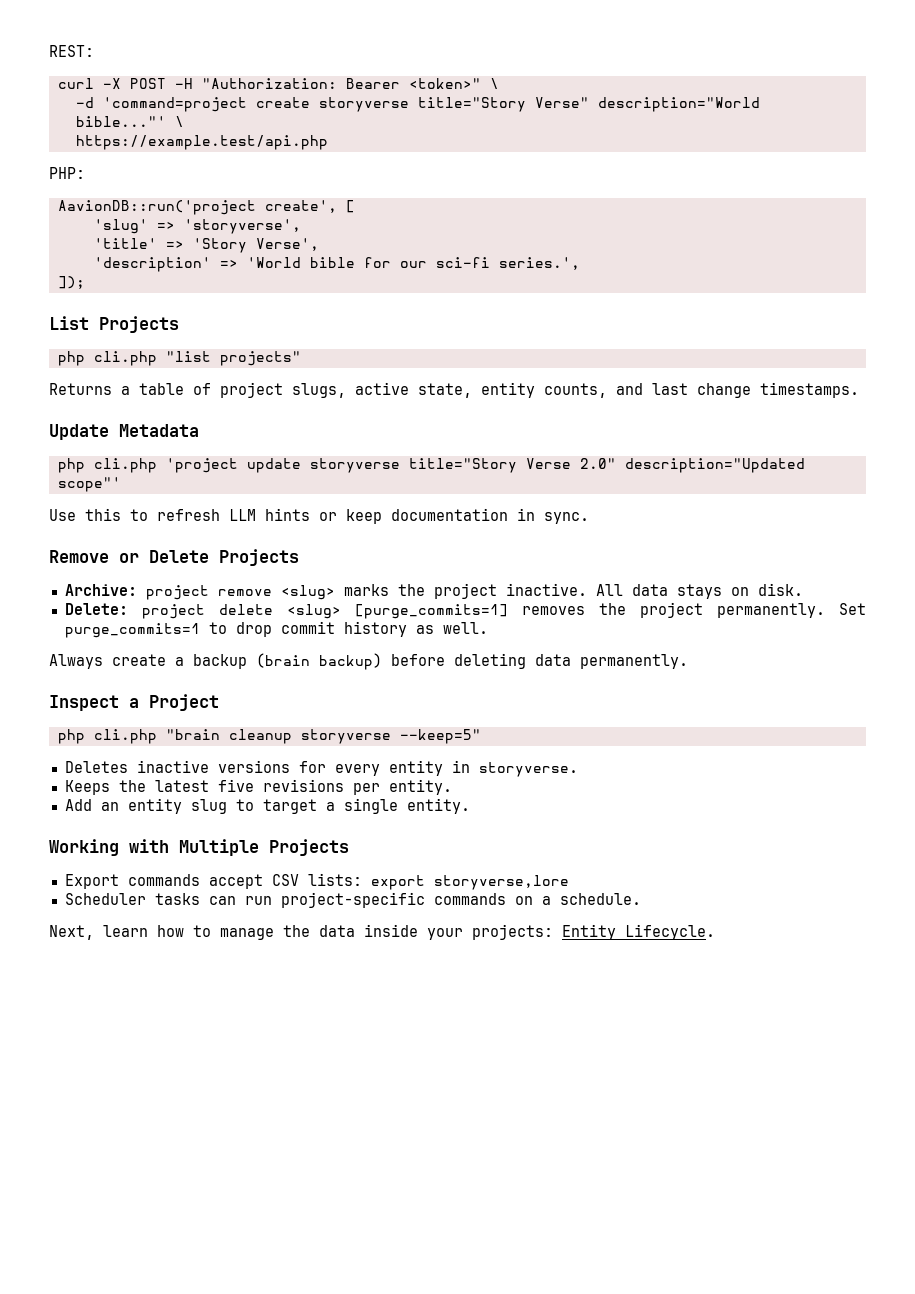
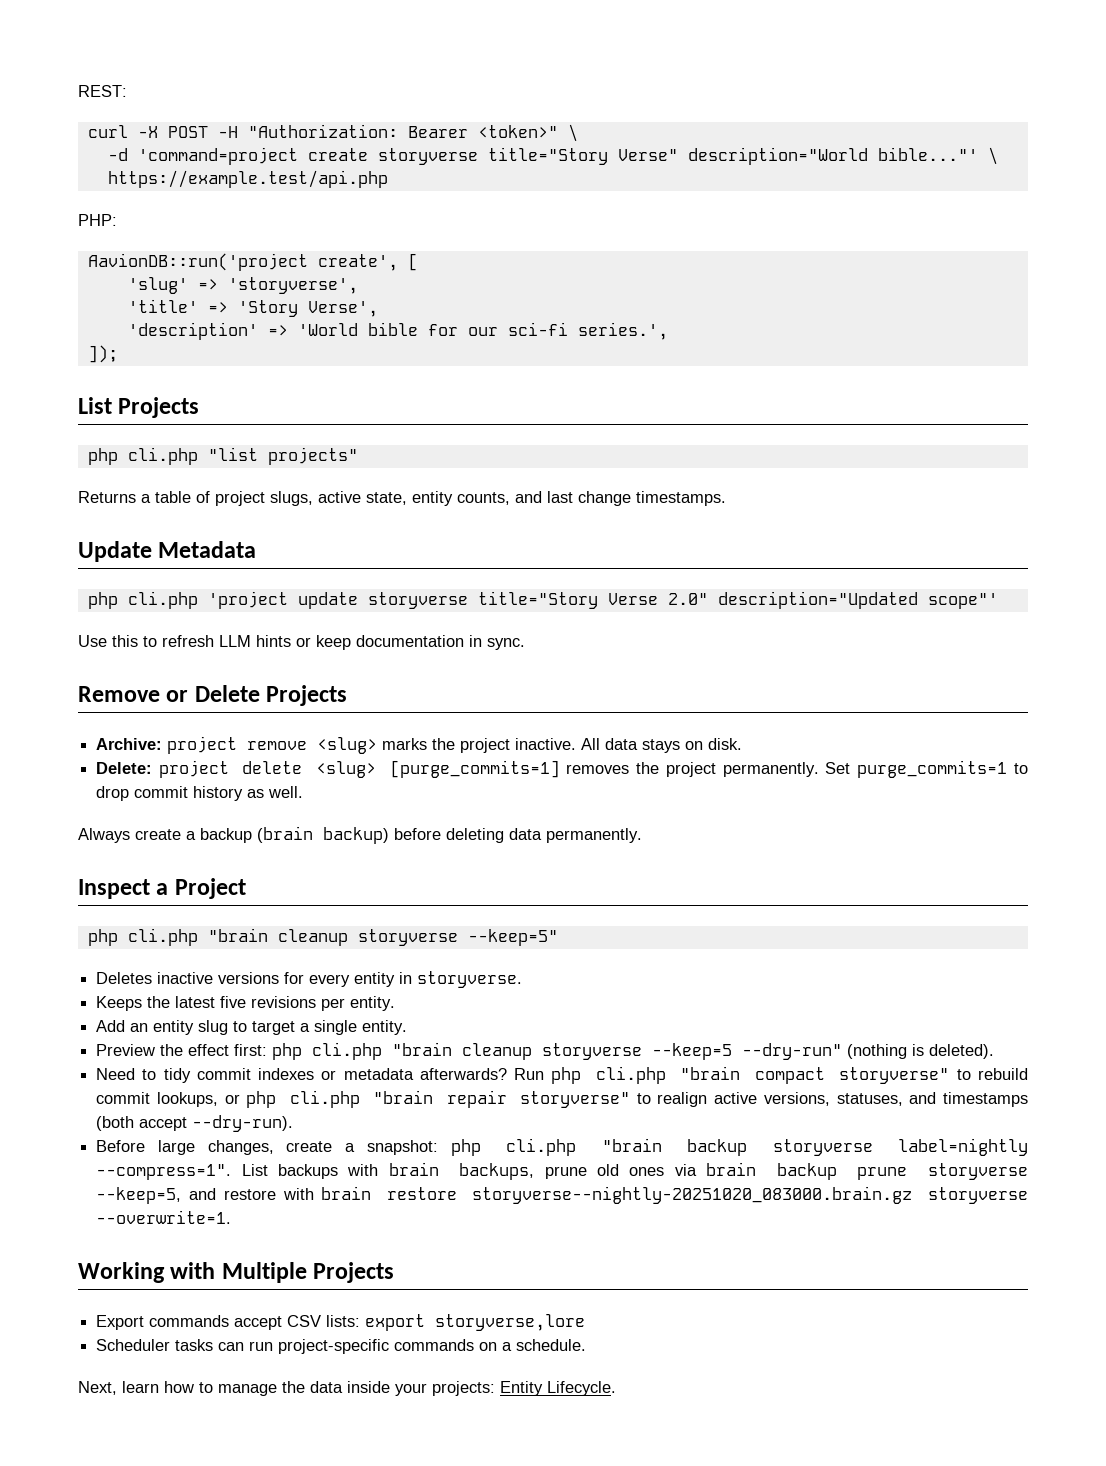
+ Preview the effect first: php cli.php "brain cleanup storyverse --keep=5 --dry-run" (nothing is deleted).
+ Need to tidy commit indexes or metadata afterwards? Run php cli.php "brain compact storyverse" to rebuild commit lookups, or php cli.php "brain repair storyverse" to realign active versions, statuses, and timestamps (both accept --dry-run).
+ Before large changes, create a snapshot: php cli.php "brain backup storyverse label=nightly --compress=1". List backups with brain backups, prune old ones via brain backup prune storyverse --keep=5, and restore with brain restore storyverse--nightly-20251020_083000.brain.gz storyverse --overwrite=1.

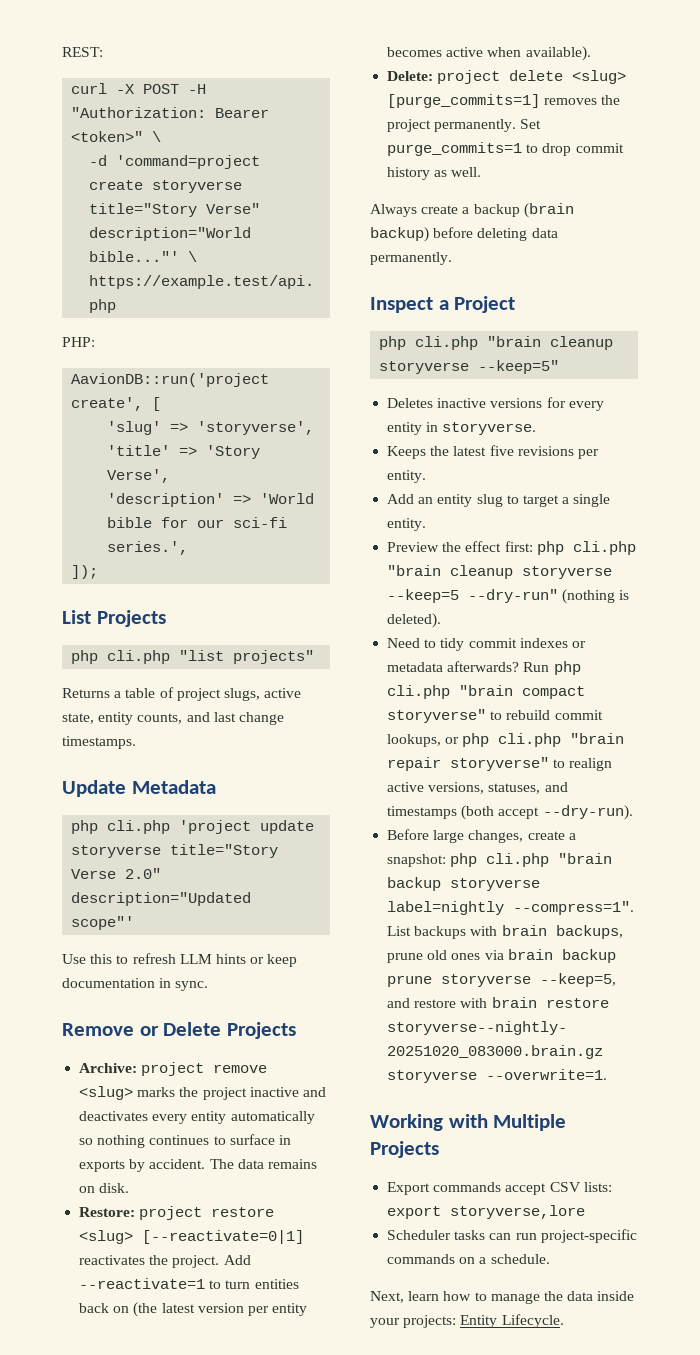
- Archive: project remove <slug> marks the project inactive. All data stays on disk.
+ Archive: project remove <slug> marks the project inactive and deactivates every entity automatically so nothing continues to surface in exports by accident. The data remains on disk.
+ Restore: project restore <slug> [--reactivate=0|1] reactivates the project. Add --reactivate=1 to turn entities back on (the latest version per entity becomes active when available).

